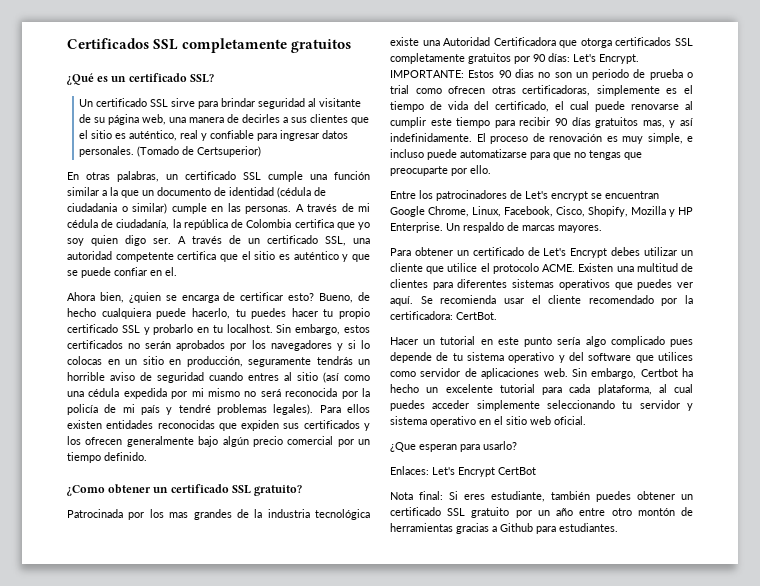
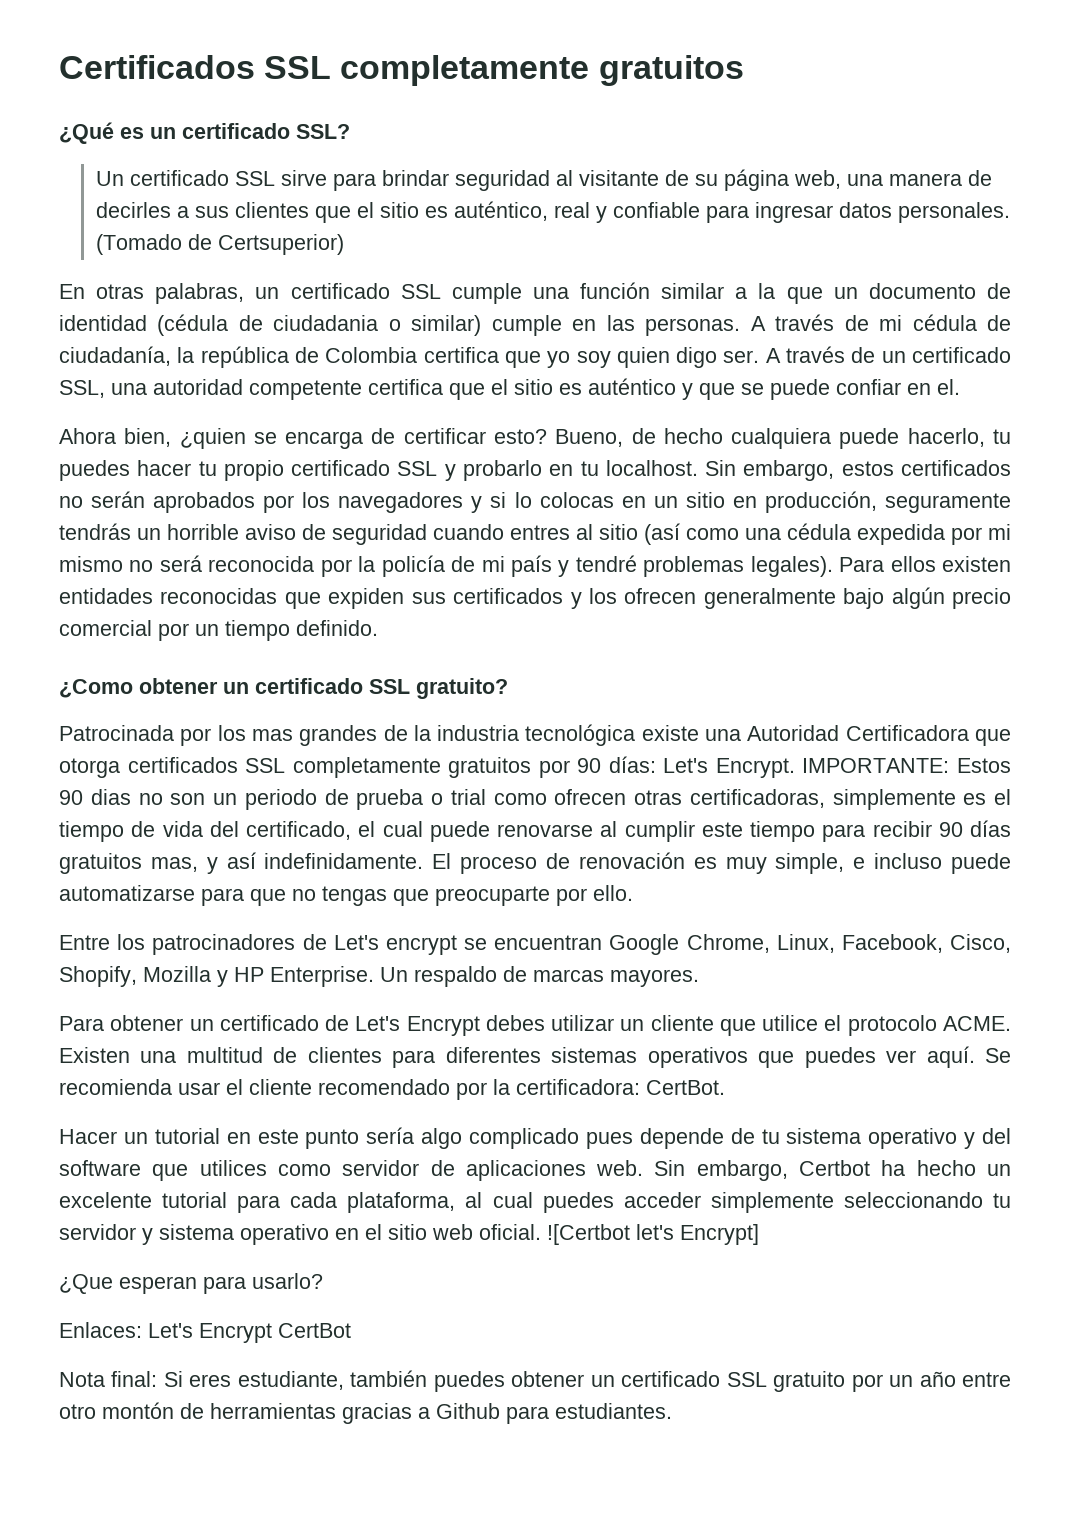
+ ![Certbot let's Encrypt]

